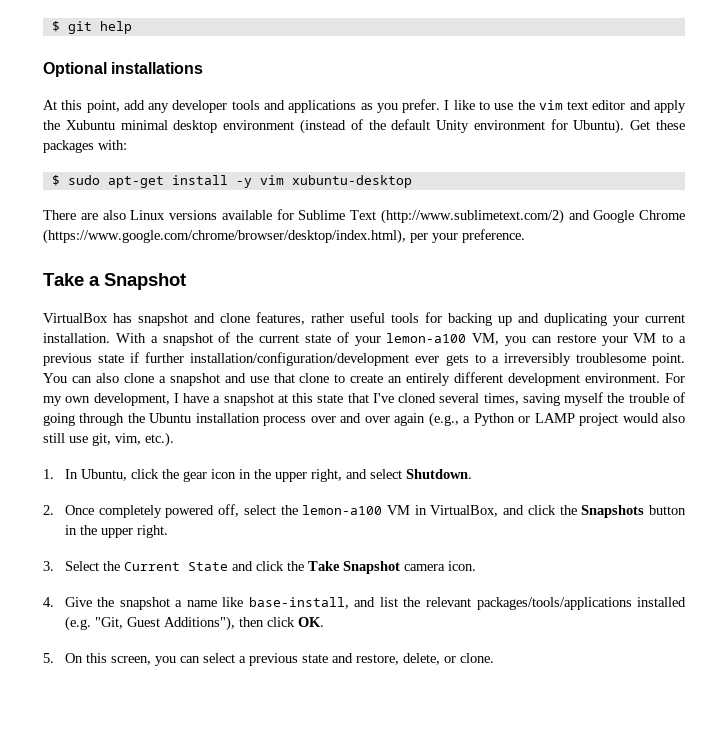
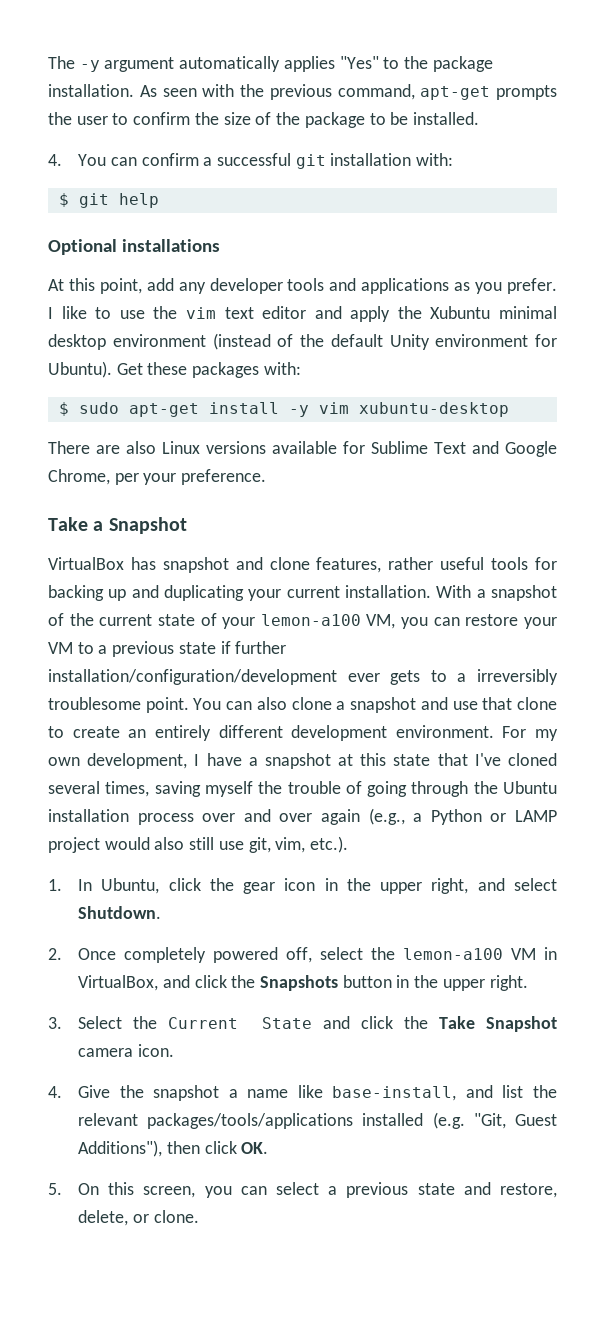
+ The -y argument automatically applies "Yes" to the package installation. As seen with the previous command, apt-get prompts the user to confirm the size of the package to be installed.
+ 4. You can confirm a successful git installation with:
- There are also Linux versions available for Sublime Text (http://www.sublimetext.com/2) and Google Chrome (https://www.google.com/chrome/browser/desktop/index.html), per your preference.
+ There are also Linux versions available for Sublime Text and Google Chrome, per your preference.

